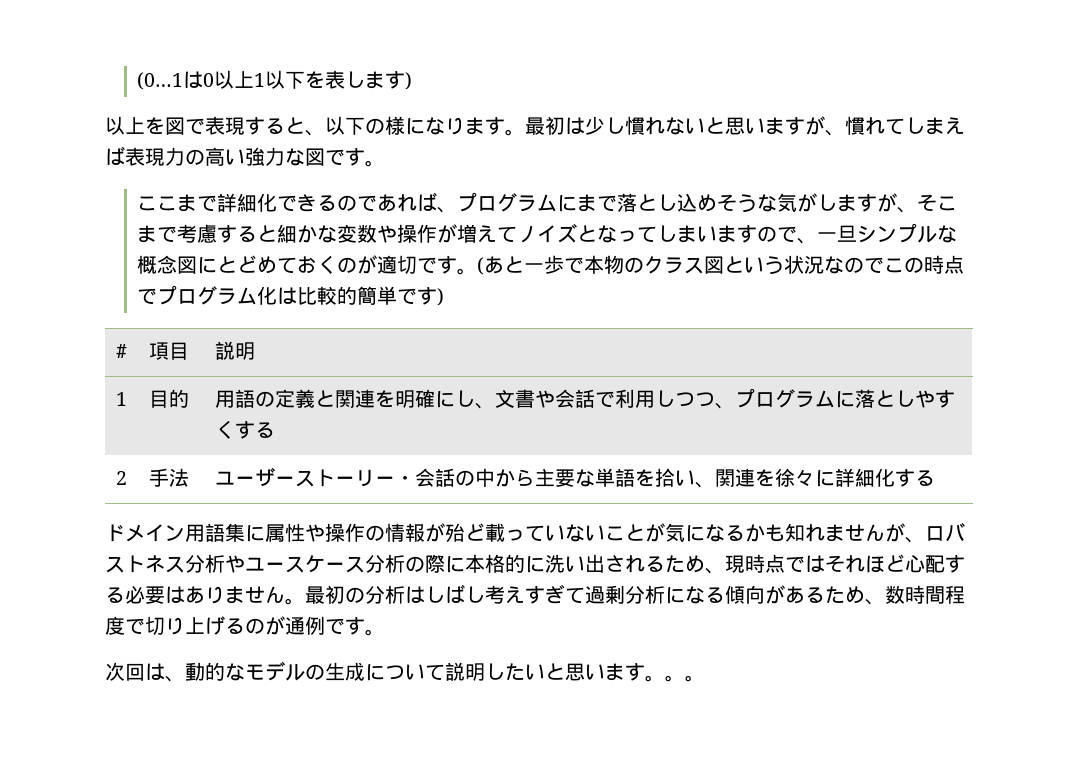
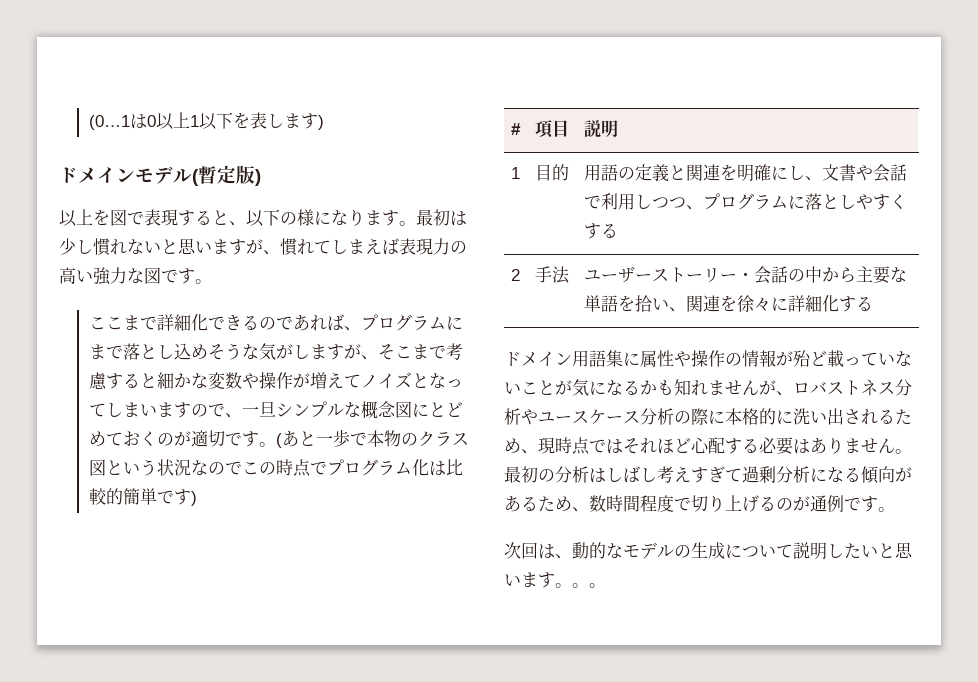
+ ドメインモデル(暫定版)

